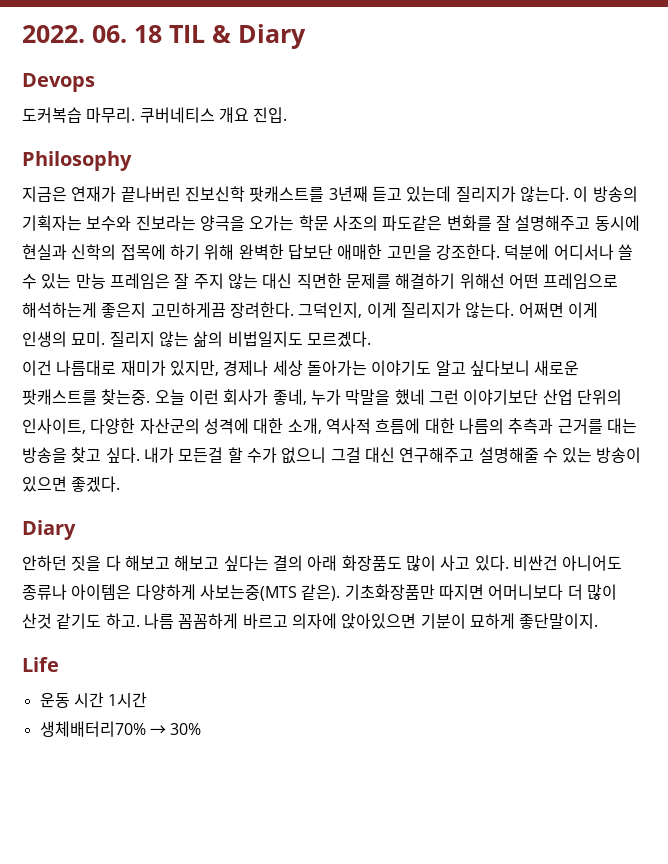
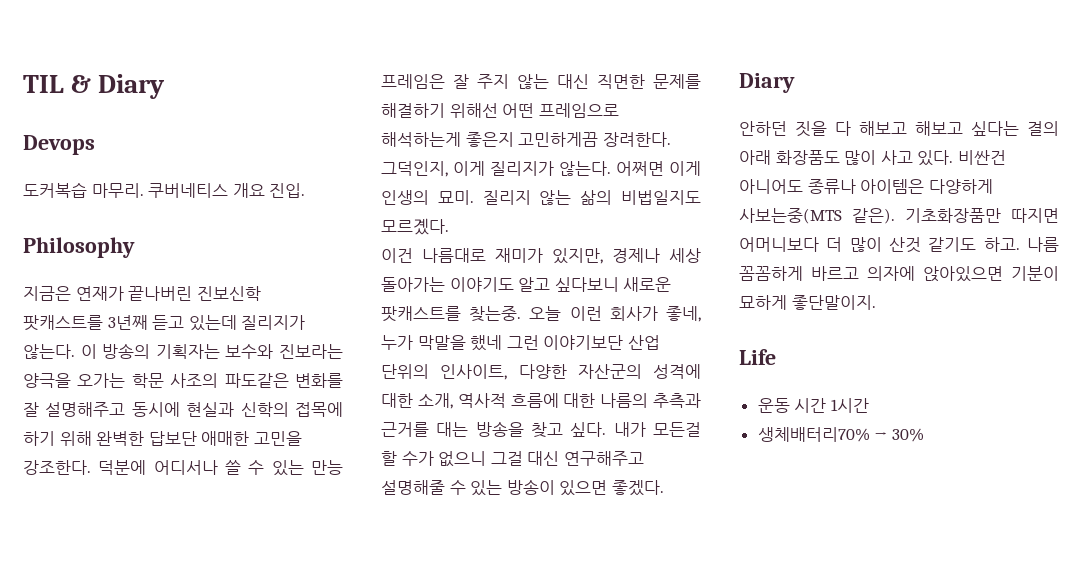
- 2022. 06. 18 TIL & Diary
+ TIL & Diary

